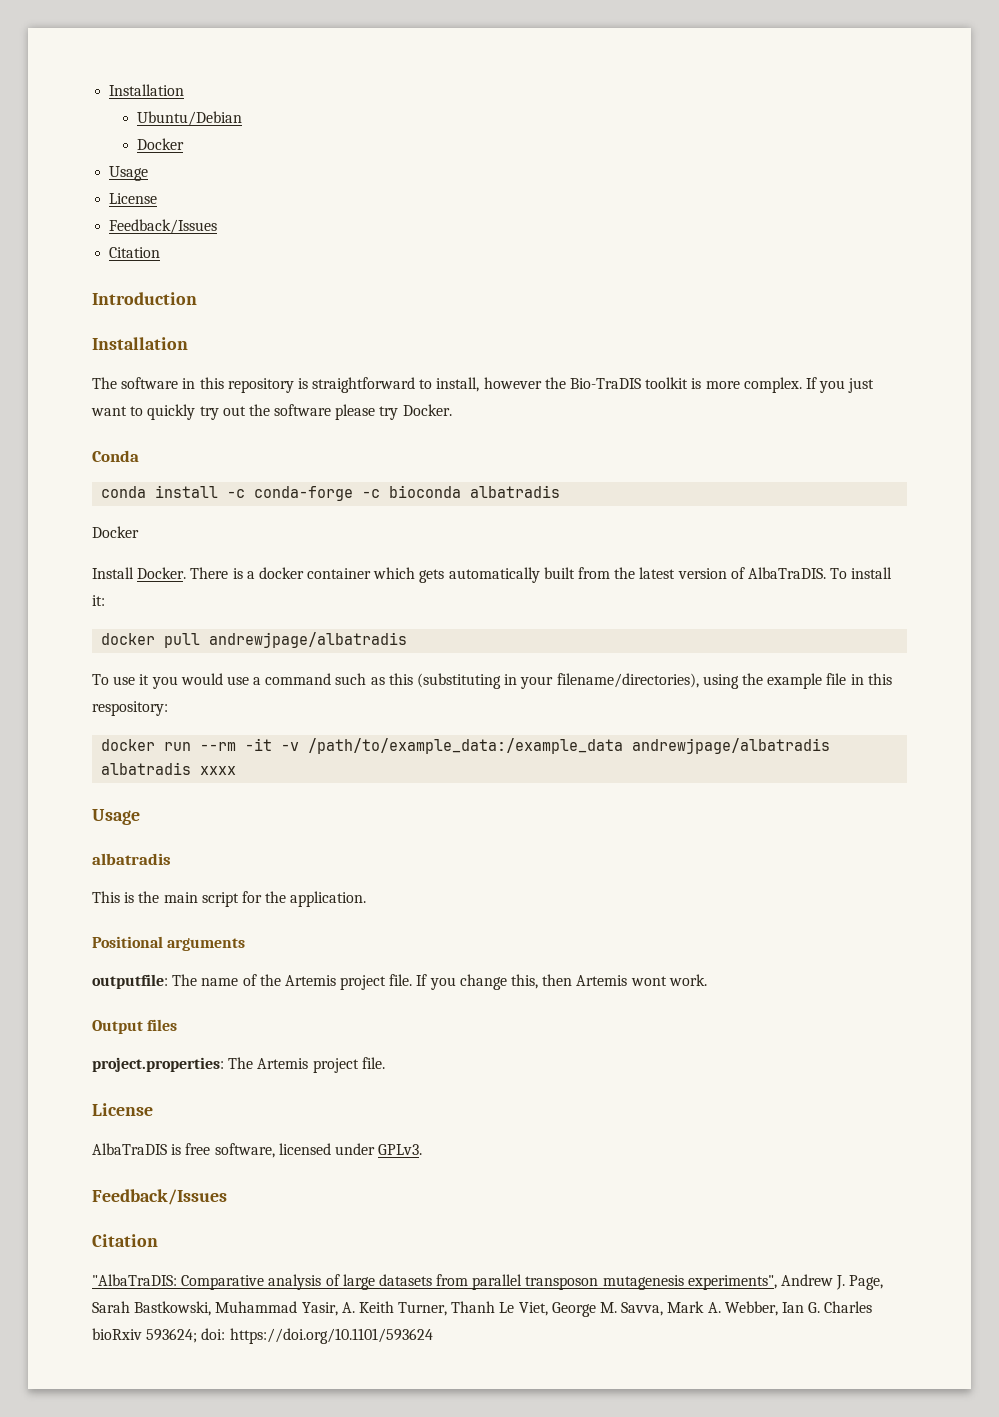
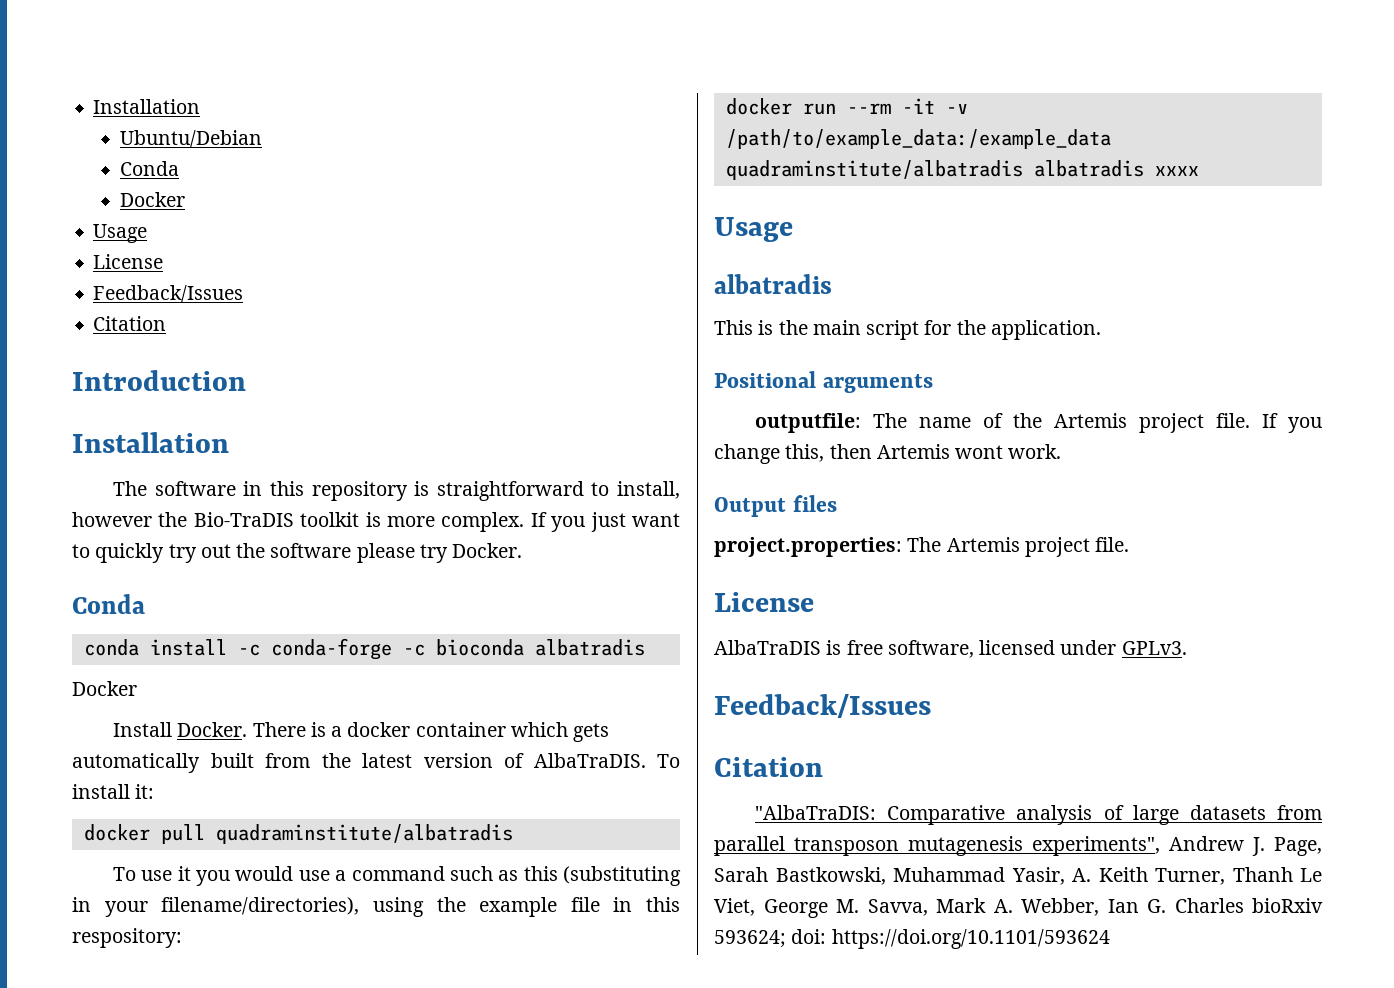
  Ubuntu/Debian
+ Conda
- docker pull andrewjpage/albatradis
+ docker pull quadraminstitute/albatradis
- docker run --rm -it -v /path/to/example_data:/example_data andrewjpage/albatradis albatradis xxxx
+ docker run --rm -it -v /path/to/example_data:/example_data quadraminstitute/albatradis albatradis xxxx

